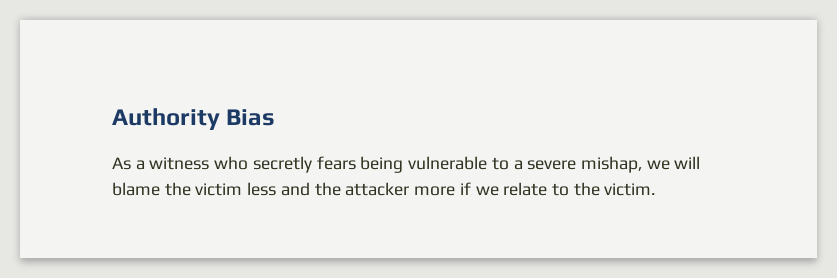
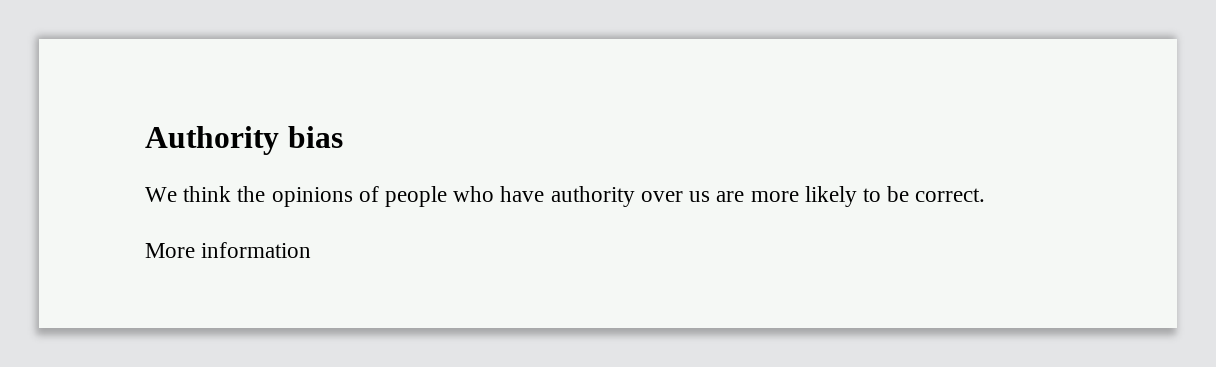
- Authority Bias
- As a witness who secretly fears being vulnerable to a severe mishap, we will blame the victim less and the attacker more if we relate to the victim.
+ Authority bias
+ We think the opinions of people who have authority over us are more likely to be correct.
+ More information

